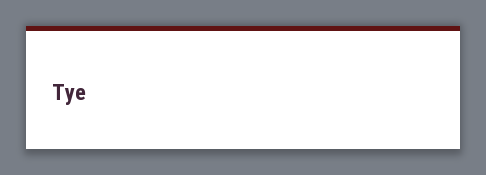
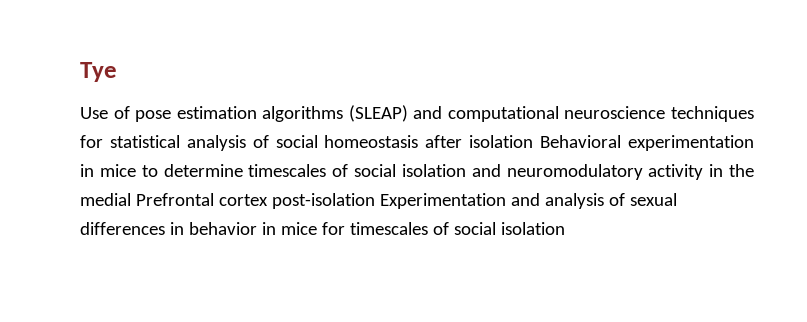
+ Use of pose estimation algorithms (SLEAP) and computational neuroscience techniques for statistical analysis of social homeostasis after isolation Behavioral experimentation in mice to determine timescales of social isolation and neuromodulatory activity in the medial Prefrontal cortex post-isolation Experimentation and analysis of sexual differences in behavior in mice for timescales of social isolation

